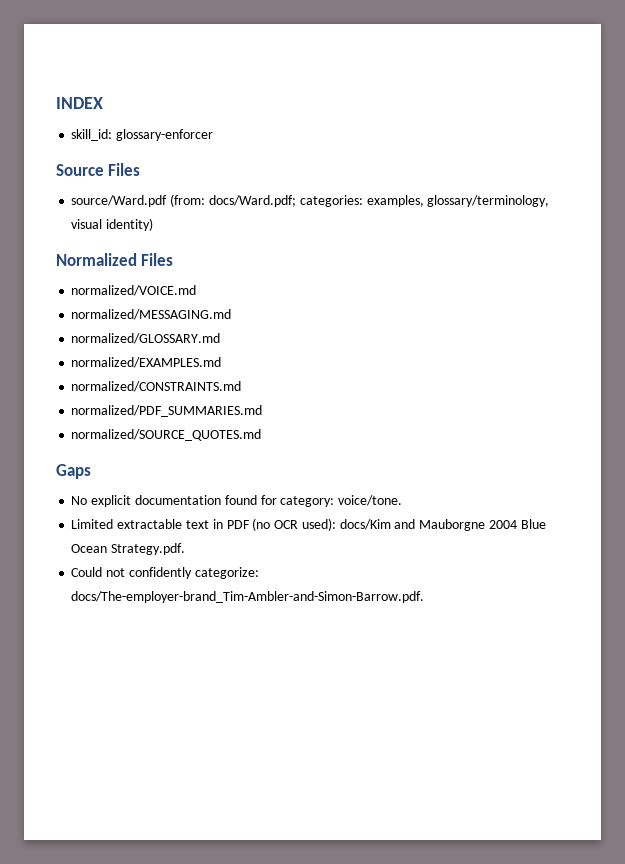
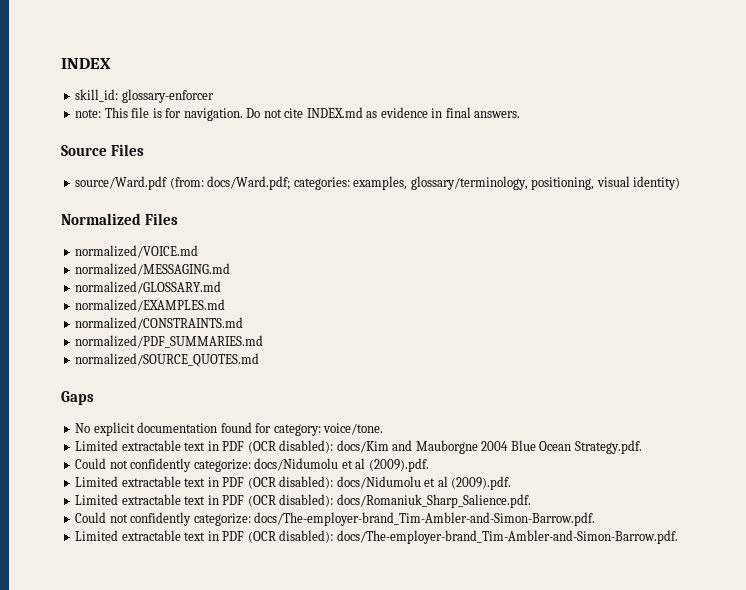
+ note: This file is for navigation. Do not cite INDEX.md as evidence in final answers.
- source/Ward.pdf (from: docs/Ward.pdf; categories: examples, glossary/terminology, visual identity)
+ source/Ward.pdf (from: docs/Ward.pdf; categories: examples, glossary/terminology, positioning, visual identity)
- Limited extractable text in PDF (no OCR used): docs/Kim and Mauborgne 2004 Blue Ocean Strategy.pdf.
+ Limited extractable text in PDF (OCR disabled): docs/Kim and Mauborgne 2004 Blue Ocean Strategy.pdf.
+ Could not confidently categorize: docs/Nidumolu et al (2009).pdf.
+ Limited extractable text in PDF (OCR disabled): docs/Nidumolu et al (2009).pdf.
+ Limited extractable text in PDF (OCR disabled): docs/Romaniuk_Sharp_Salience.pdf.
+ Limited extractable text in PDF (OCR disabled): docs/The-employer-brand_Tim-Ambler-and-Simon-Barrow.pdf.

